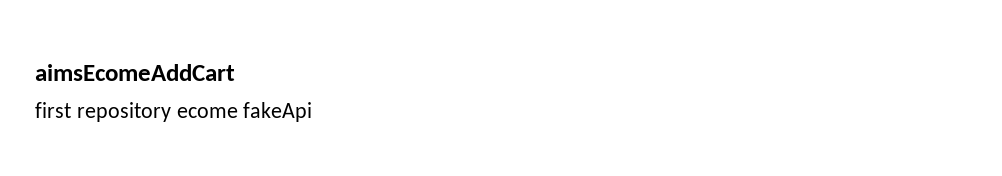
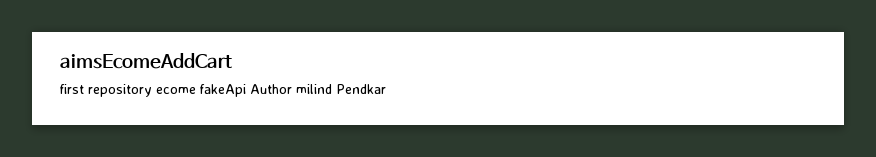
- first repository ecome fakeApi
+ first repository ecome fakeApi Author milind Pendkar

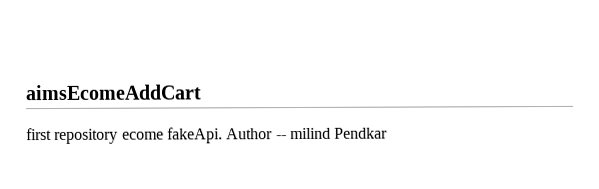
- first repository ecome fakeApi Author milind Pendkar
+ first repository ecome fakeApi. Author -- milind Pendkar

